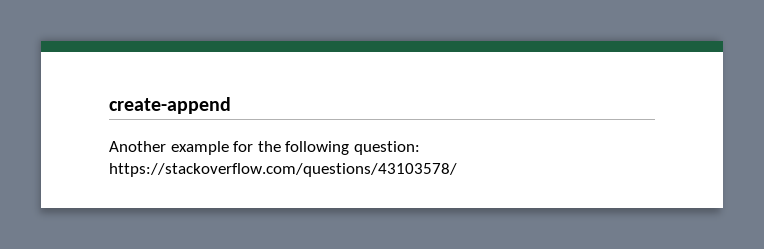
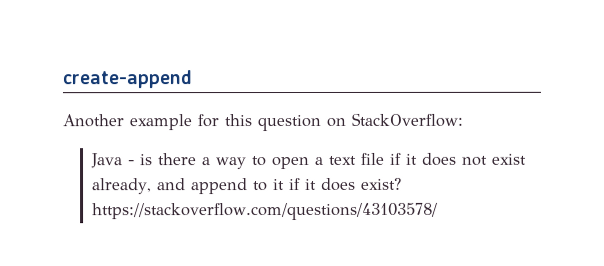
- Another example for the following question: https://stackoverflow.com/questions/43103578/
+ Another example for this question on StackOverflow:
+ Java - is there a way to open a text file if it does not exist already, and append to it if it does exist? https://stackoverflow.com/questions/43103578/

